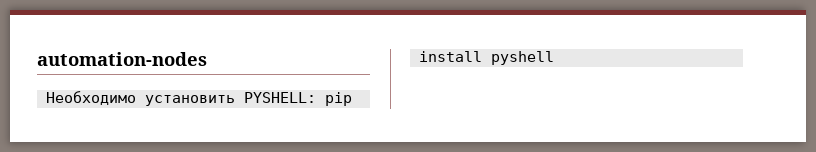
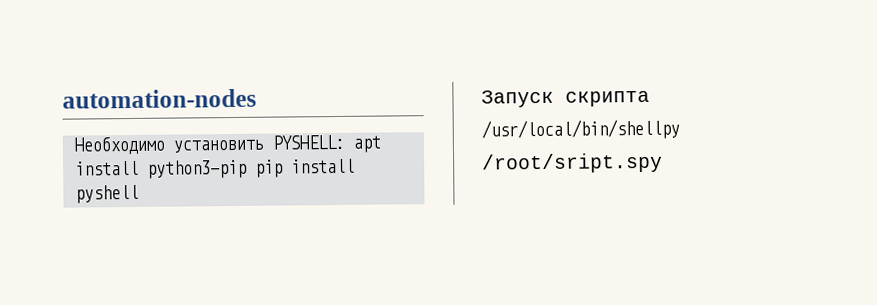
- Необходимо установить PYSHELL: pip install pyshell
+ Необходимо установить PYSHELL: apt install python3-pip pip install pyshell
+ Запуск скрипта /usr/local/bin/shellpy /root/sript.spy

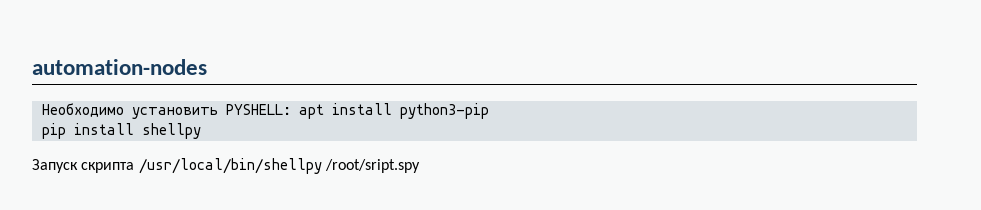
- Необходимо установить PYSHELL: apt install python3-pip pip install pyshell
+ Необходимо установить PYSHELL: apt install python3-pip
+ pip install shellpy

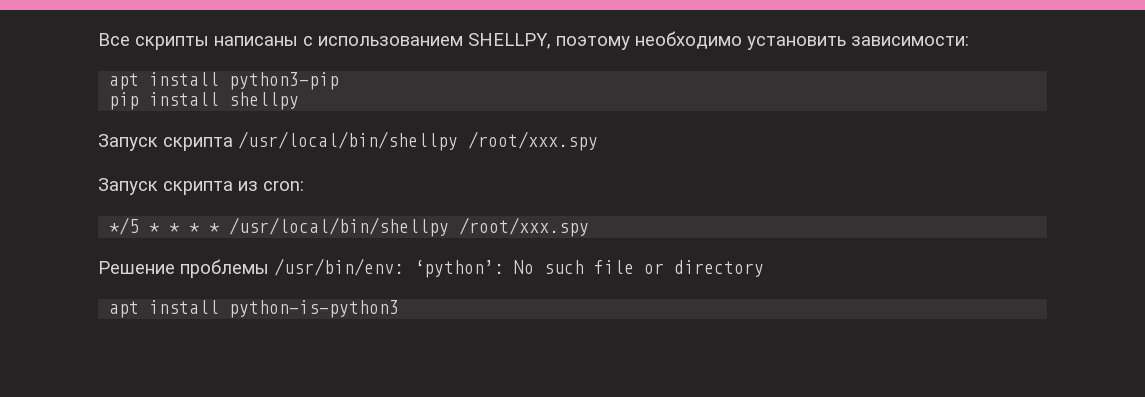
- automation-nodes
- Необходимо установить PYSHELL: apt install python3-pip
+ Все скрипты написаны с использованием SHELLPY, поэтому необходимо установить зависимости:
+ apt install python3-pip
- Запуск скрипта /usr/local/bin/shellpy /root/sript.spy
+ Запуск скрипта /usr/local/bin/shellpy /root/xxx.spy
+ Запуск скрипта из cron:
+ */5 * * * * /usr/local/bin/shellpy /root/xxx.spy
+ Решение проблемы /usr/bin/env: ‘python’: No such file or directory
+ apt install python-is-python3

